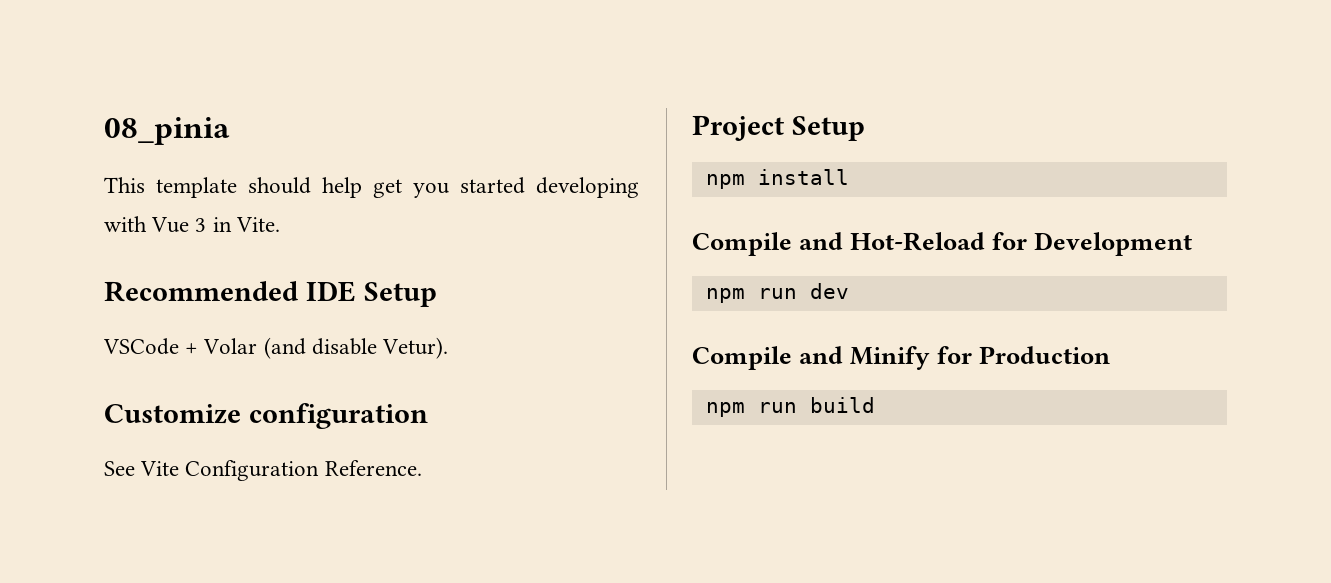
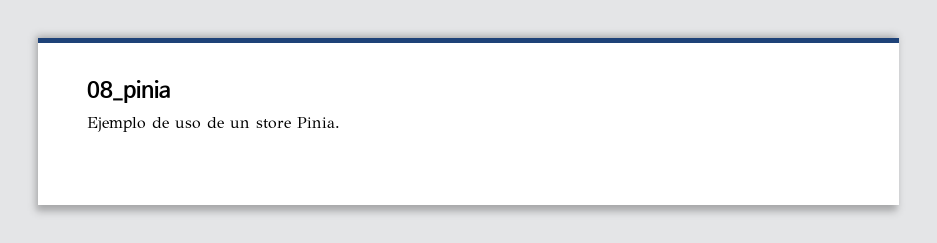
- This template should help get you started developing with Vue 3 in Vite.
- Recommended IDE Setup
- VSCode + Volar (and disable Vetur).
- Customize configuration
- See Vite Configuration Reference.
- Project Setup
- npm install
- Compile and Hot-Reload for Development
- npm run dev
- Compile and Minify for Production
- npm run build
+ Ejemplo de uso de un store Pinia.

